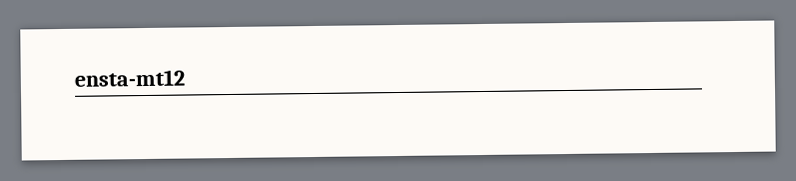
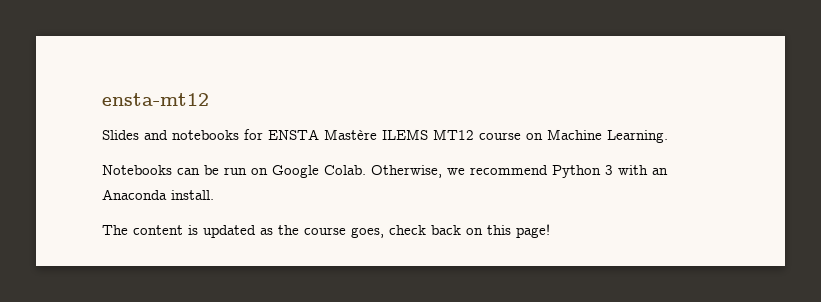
+ Slides and notebooks for ENSTA Mastère ILEMS MT12 course on Machine Learning.
+ Notebooks can be run on Google Colab. Otherwise, we recommend Python 3 with an Anaconda install.
+ The content is updated as the course goes, check back on this page!

